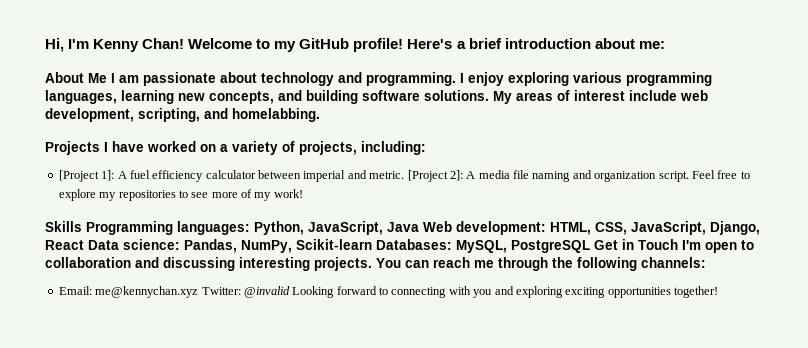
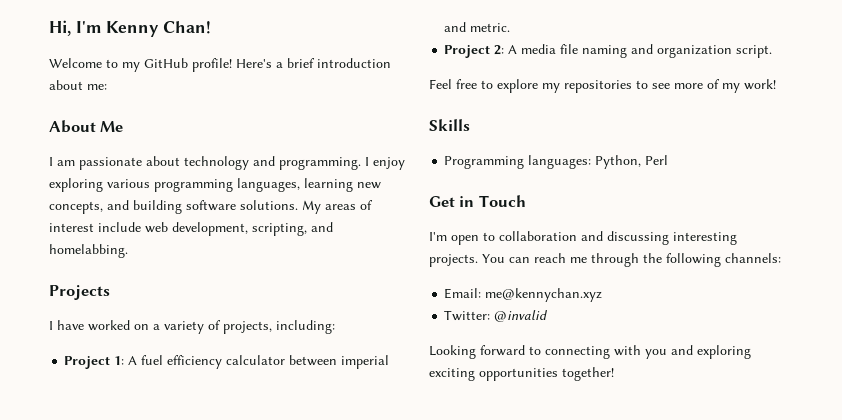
- Hi, I'm Kenny Chan! Welcome to my GitHub profile!
+ Hi, I'm Kenny Chan!
+ Welcome to my GitHub profile!
- About Me I am passionate about technology and programming.
+ About Me
+ I am passionate about technology and programming.
- Projects I have worked on a variety of projects, including:
+ Projects
+ I have worked on a variety of projects, including:
- [Project 1]: A fuel efficiency calculator between imperial and metric. [Project 2]: A media file naming and organization script. Feel free to explore my repositories to see more of my work!
+ Project 1: A fuel efficiency calculator between imperial and metric.
+ Project 2: A media file naming and organization script.
+ Feel free to explore my repositories to see more of my work!
- Skills Programming languages: Python, JavaScript, Java Web development: HTML, CSS, JavaScript, Django, React Data science: Pandas, NumPy, Scikit-learn Databases: MySQL, PostgreSQL Get in Touch I'm open to collaboration and discussing interesting projects.
+ Skills
+ Programming languages: Python, Perl
+ Get in Touch
+ I'm open to collaboration and discussing interesting projects.
- Email: me@kennychan.xyz Twitter: @invalid Looking forward to connecting with you and exploring exciting opportunities together!
+ Email: me@kennychan.xyz
+ Twitter: @invalid
+ Looking forward to connecting with you and exploring exciting opportunities together!

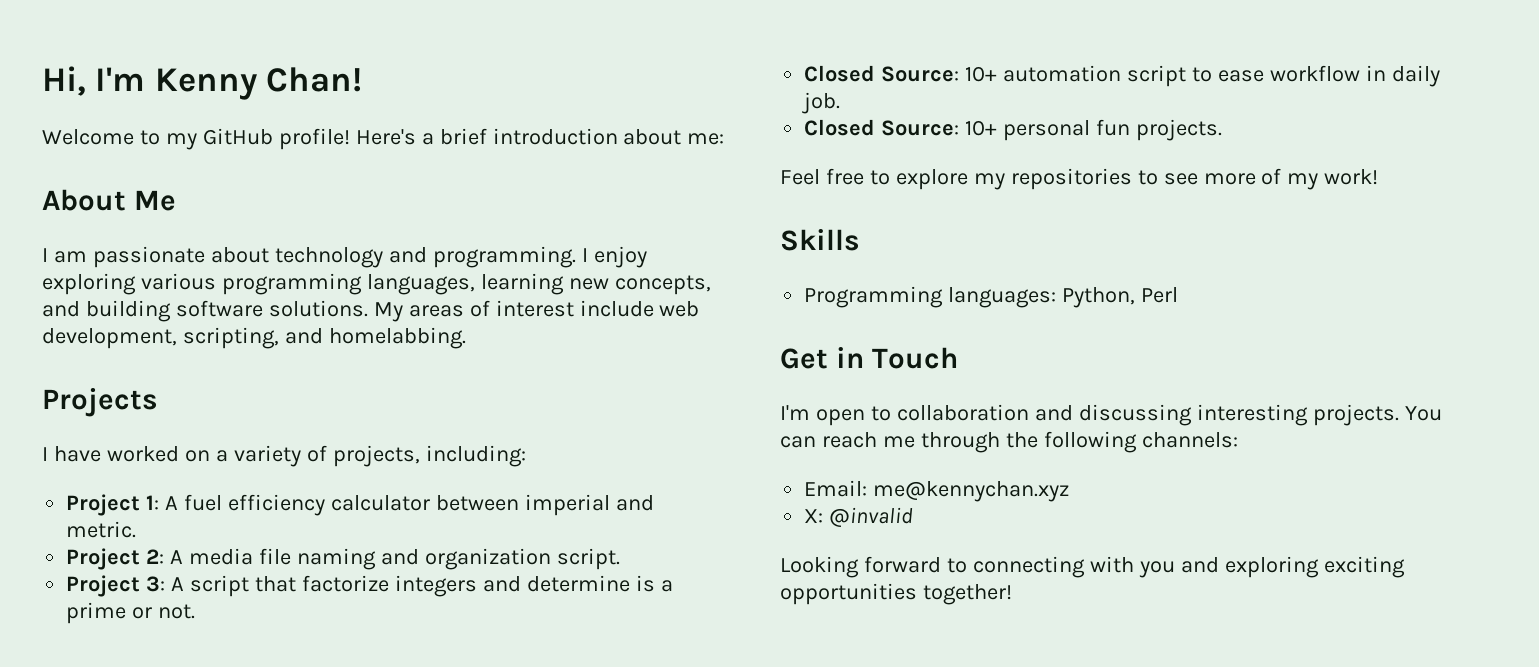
+ Project 3: A script that factorize integers and determine is a prime or not.
+ Closed Source: 10+ automation script to ease workflow in daily job.
+ Closed Source: 10+ personal fun projects.
- Twitter: @invalid
+ X: @invalid

